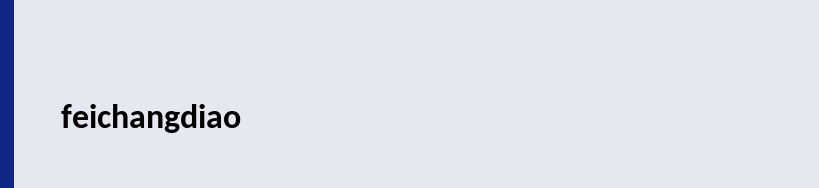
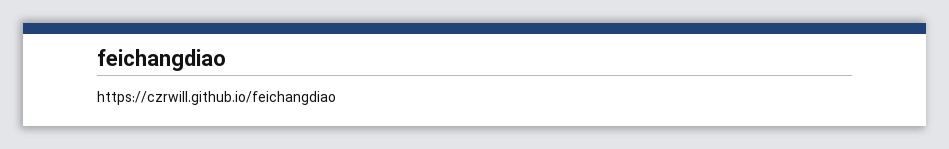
+ https://czrwill.github.io/feichangdiao

